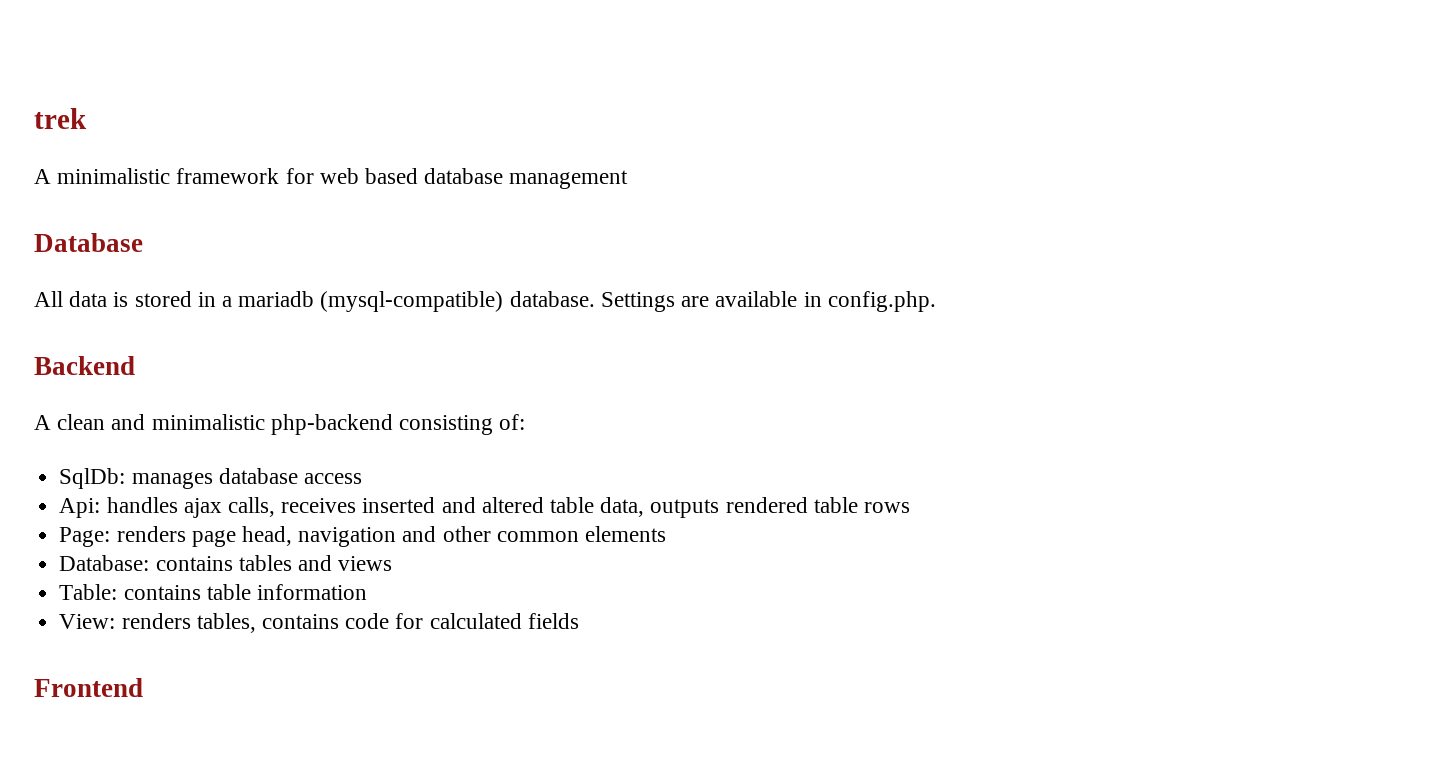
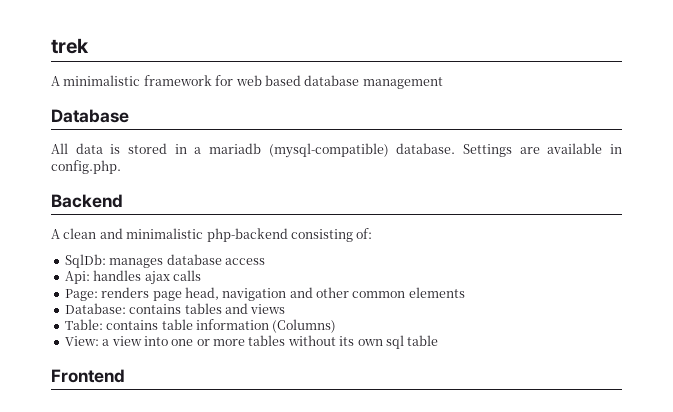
- Api: handles ajax calls, receives inserted and altered table data, outputs rendered table rows
+ Api: handles ajax calls
- Table: contains table information
+ Table: contains table information (Columns)
- View: renders tables, contains code for calculated fields
+ View: a view into one or more tables without its own sql table

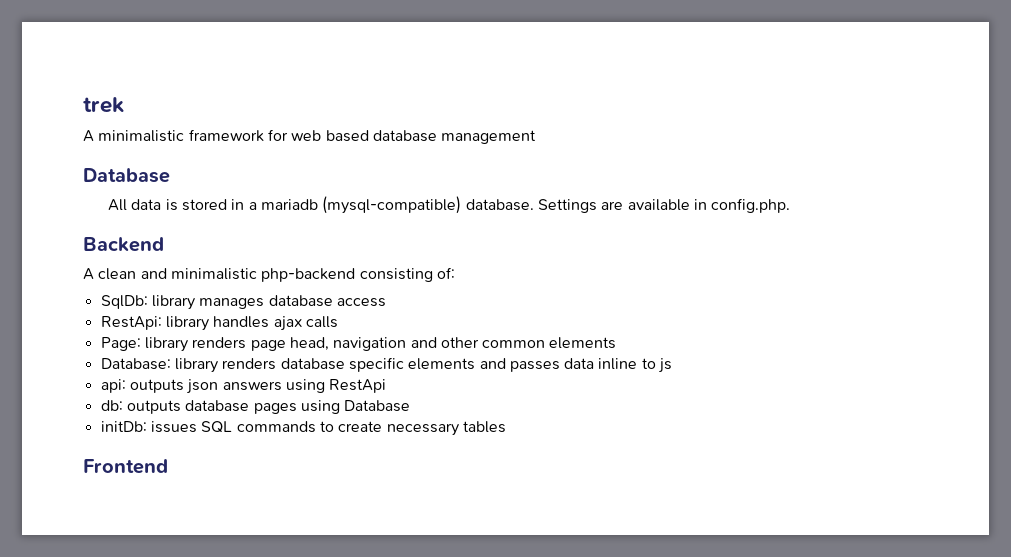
- SqlDb: manages database access
+ SqlDb: library manages database access
- Api: handles ajax calls
+ RestApi: library handles ajax calls
- Page: renders page head, navigation and other common elements
+ Page: library renders page head, navigation and other common elements
- Database: contains tables and views
- Table: contains table information (Columns)
- View: a view into one or more tables without its own sql table
+ Database: library renders database specific elements and passes data inline to js
+ api: outputs json answers using RestApi
+ db: outputs database pages using Database
+ initDb: issues SQL commands to create necessary tables

